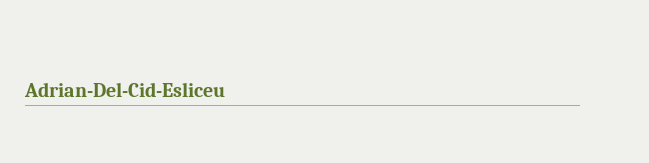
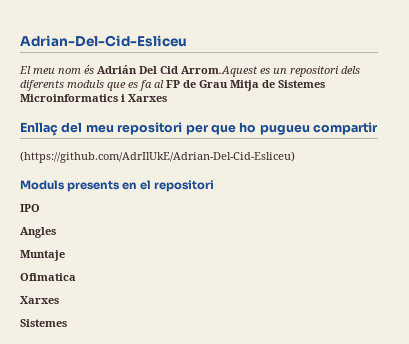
+ El meu nom és Adrián Del Cid Arrom.Aquest es un repositori dels diferents moduls que es fa al FP de Grau Mitja de Sistemes Microinformatics i Xarxes
+ Enllaç del meu repositori per que ho pugueu compartir
+ (https://github.com/AdrIlUkE/Adrian-Del-Cid-Esliceu)
+ Moduls presents en el repositori
+ IPO
+ Angles
+ Muntaje
+ Ofimatica
+ Xarxes
+ Sistemes

